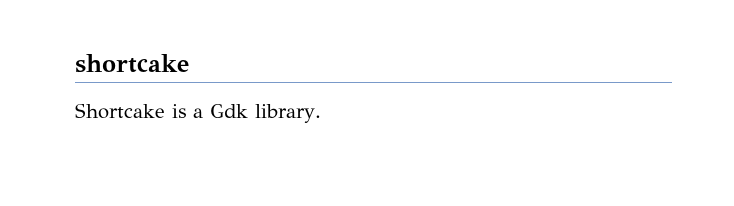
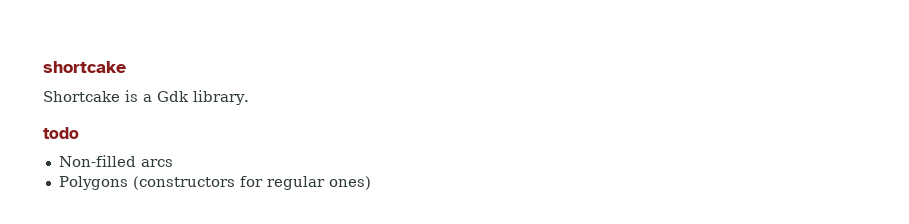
+ todo
+ Non-filled arcs
+ Polygons (constructors for regular ones)

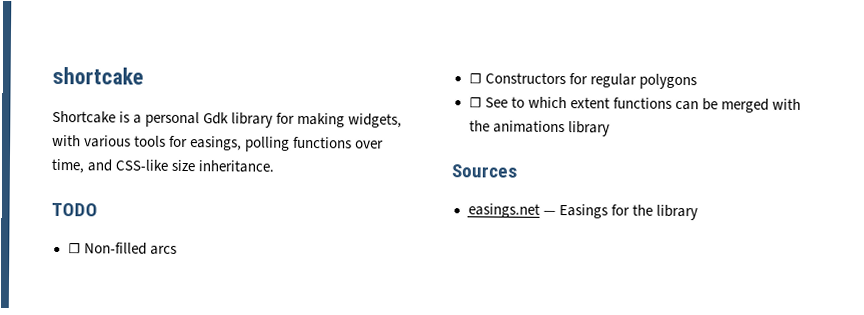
- Shortcake is a Gdk library.
- todo
- Non-filled arcs
- Polygons (constructors for regular ones)
+ Shortcake is a personal Gdk library for making widgets, with various tools for easings, polling functions over time, and CSS-like size inheritance.
+ TODO
+ ☐ Non-filled arcs
+ ☐ Constructors for regular polygons
+ ☐ See to which extent functions can be merged with the animations library
+ Sources
+ easings.net — Easings for the library

